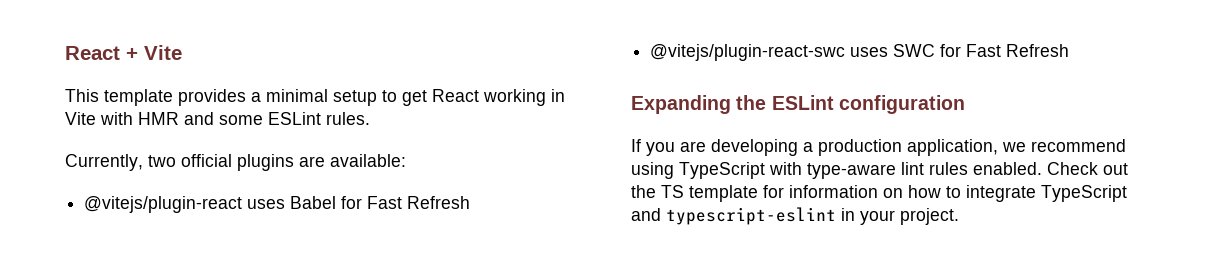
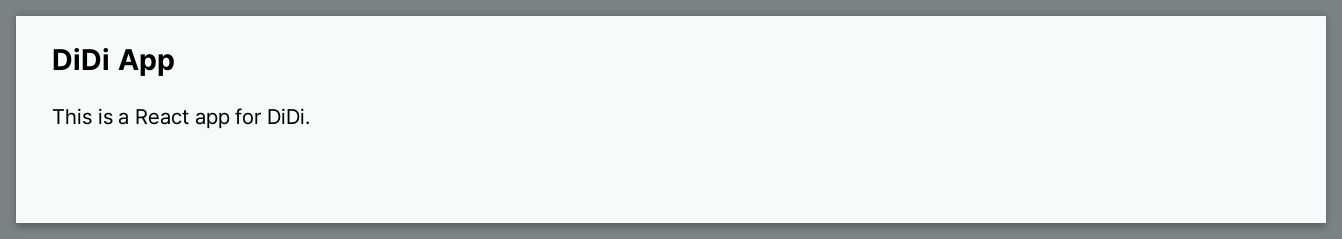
- React + Vite
- This template provides a minimal setup to get React working in Vite with HMR and some ESLint rules.
- Currently, two official plugins are available:
- @vitejs/plugin-react uses Babel for Fast Refresh
- @vitejs/plugin-react-swc uses SWC for Fast Refresh
- Expanding the ESLint configuration
- If you are developing a production application, we recommend using TypeScript with type-aware lint rules enabled. Check out the TS template for information on how to integrate TypeScript and typescript-eslint in your project.
+ DiDi App
+ This is a React app for DiDi.

